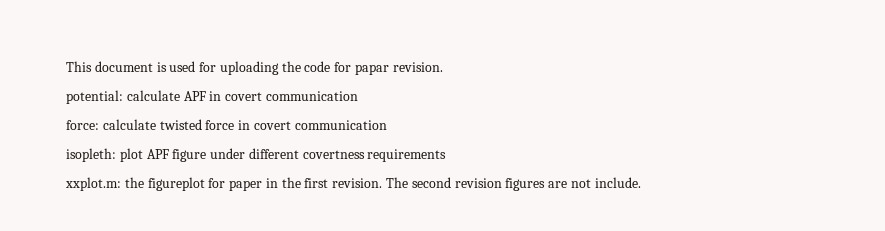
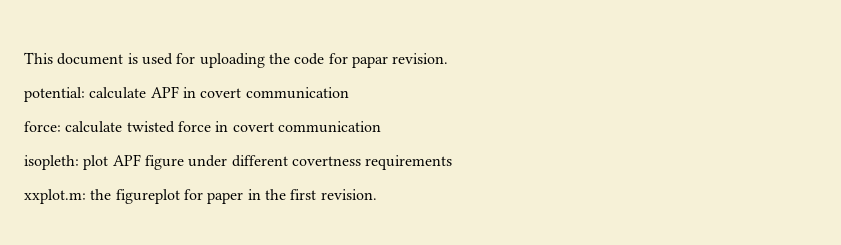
- The second revision figures are not include.

